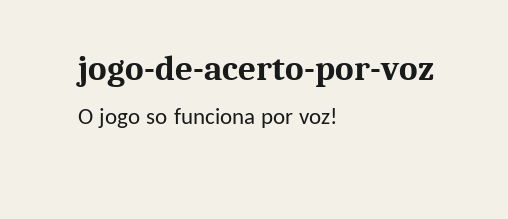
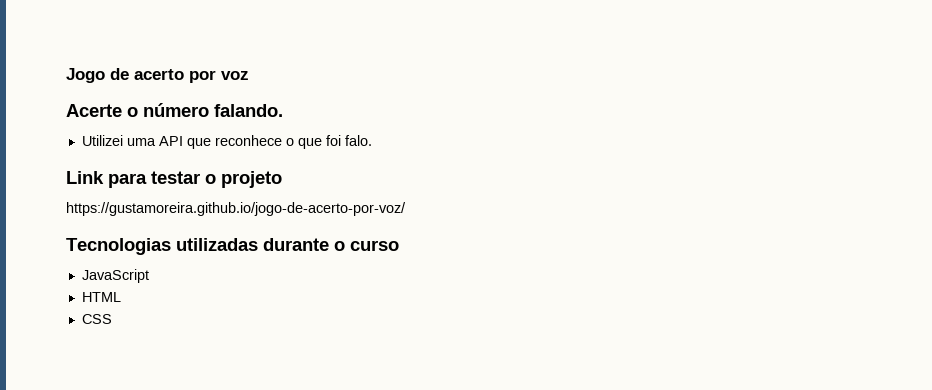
- jogo-de-acerto-por-voz
- O jogo so funciona por voz!
+ Jogo de acerto por voz
+ Acerte o número falando.
+ Utilizei uma API que reconhece o que foi falo.
+ Link para testar o projeto
+ https://gustamoreira.github.io/jogo-de-acerto-por-voz/
+ Tecnologias utilizadas durante o curso
+ JavaScript
+ HTML
+ CSS

